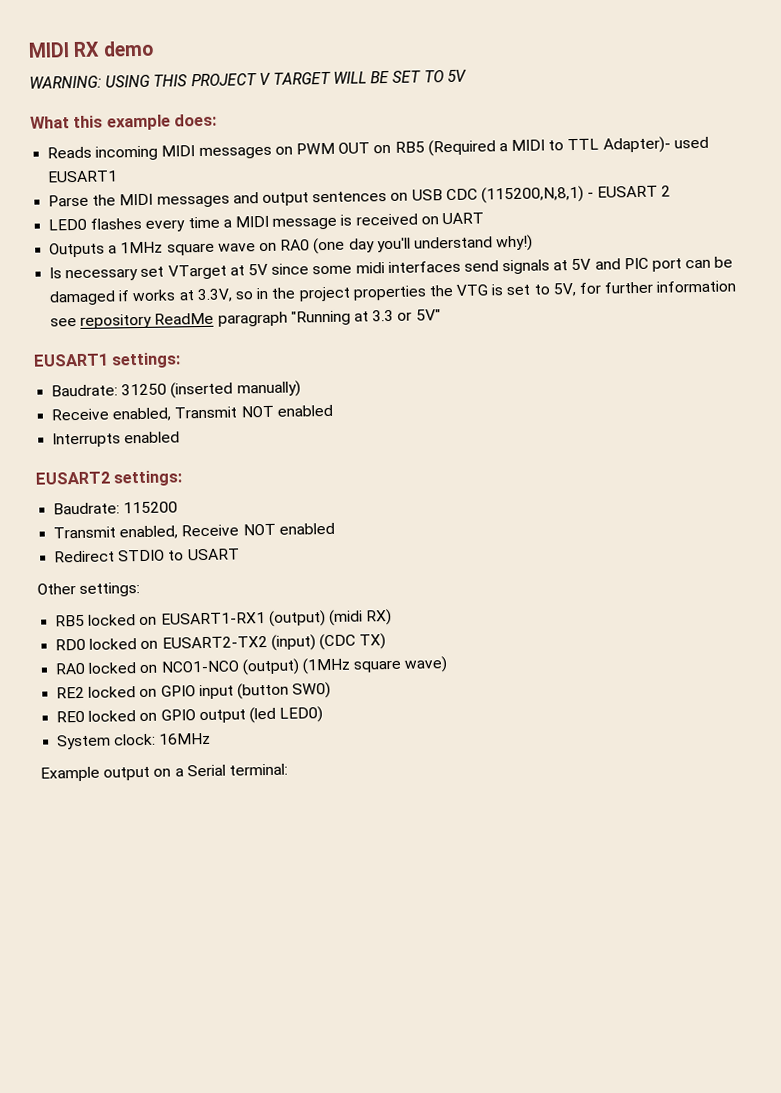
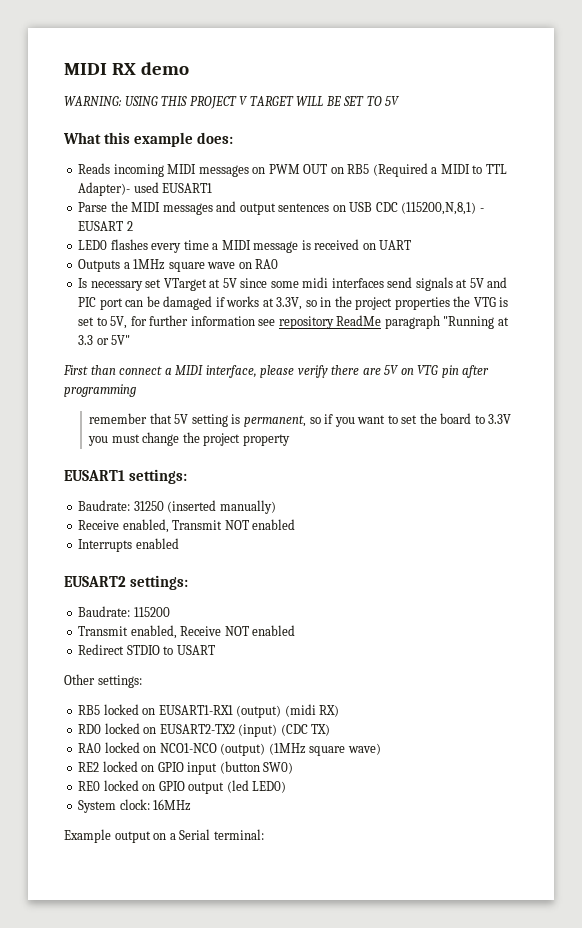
- Outputs a 1MHz square wave on RA0 (one day you'll understand why!)
+ Outputs a 1MHz square wave on RA0
+ First than connect a MIDI interface, please verify there are 5V on VTG pin after programming
+ remember that 5V setting is permanent, so if you want to set the board to 3.3V you must change the project property

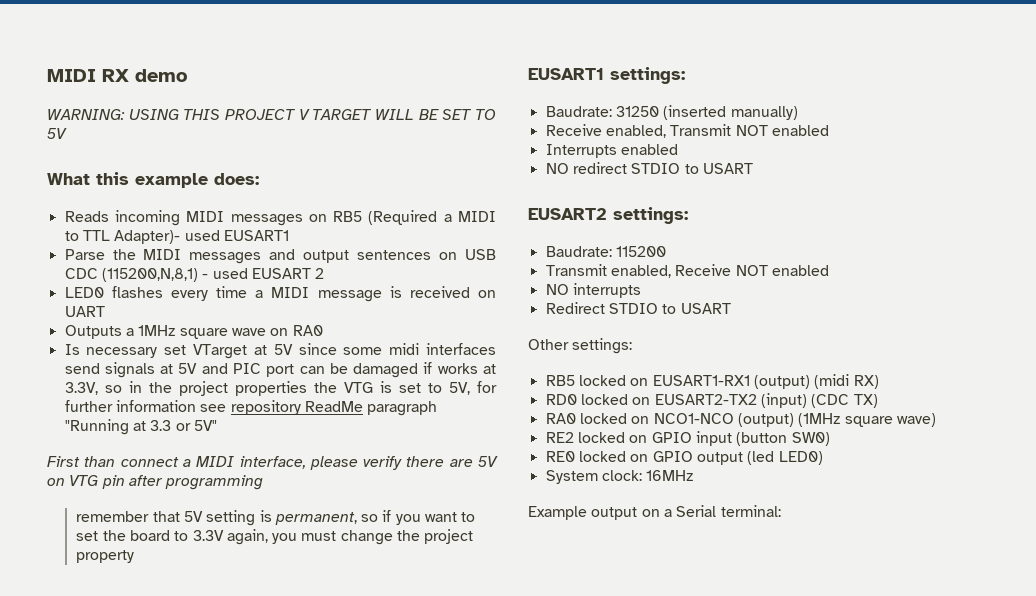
- Reads incoming MIDI messages on PWM OUT on RB5 (Required a MIDI to TTL Adapter)- used EUSART1
+ Reads incoming MIDI messages on RB5 (Required a MIDI to TTL Adapter)- used EUSART1
- Parse the MIDI messages and output sentences on USB CDC (115200,N,8,1) - EUSART 2
+ Parse the MIDI messages and output sentences on USB CDC (115200,N,8,1) - used EUSART 2
- remember that 5V setting is permanent, so if you want to set the board to 3.3V you must change the project property
+ remember that 5V setting is permanent, so if you want to set the board to 3.3V again, you must change the project property
+ NO redirect STDIO to USART
+ NO interrupts

